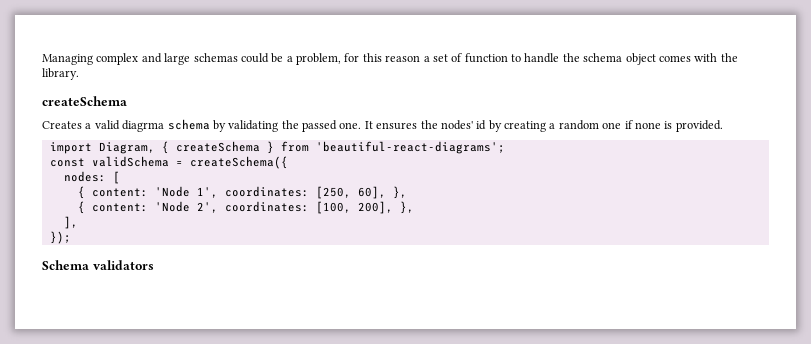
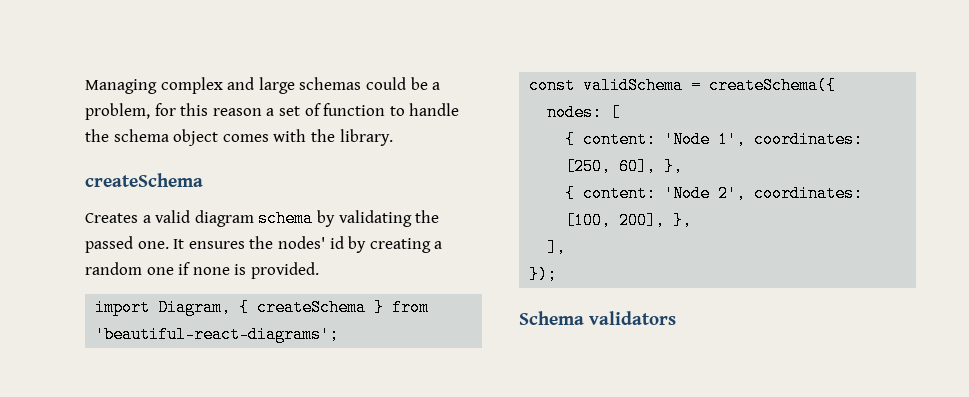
- Creates a valid diagrma schema by validating the passed one.
+ Creates a valid diagram schema by validating the passed one.

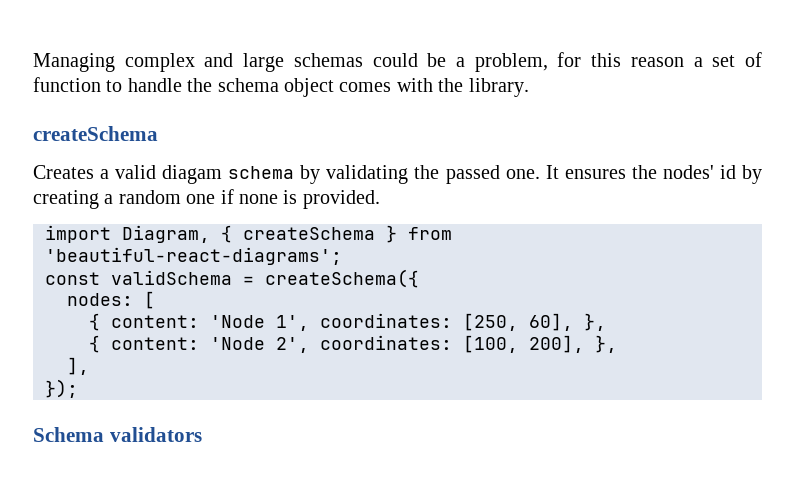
- Creates a valid diagram schema by validating the passed one.
+ Creates a valid diagam schema by validating the passed one.

